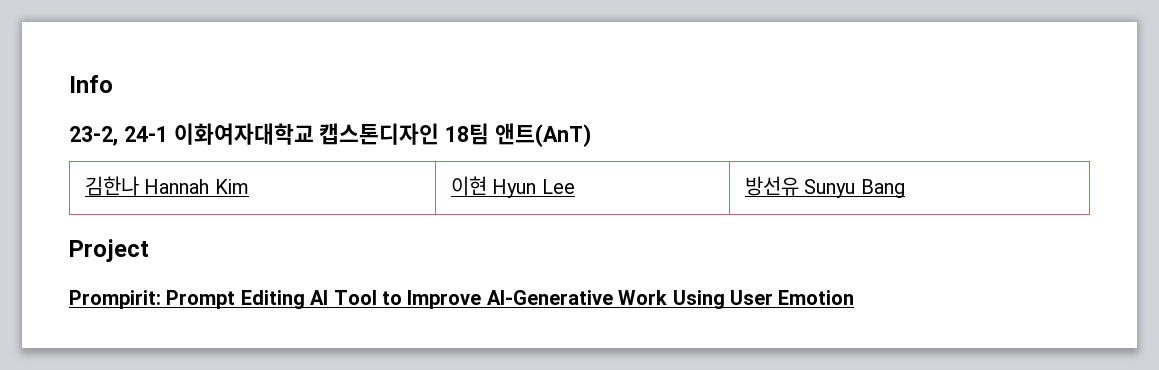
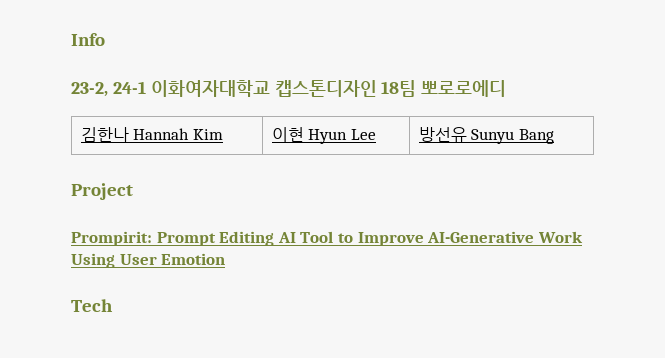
- 23-2, 24-1 이화여자대학교 캡스톤디자인 18팀 앤트(AnT)
+ 23-2, 24-1 이화여자대학교 캡스톤디자인 18팀 뽀로로에디
+ Tech

